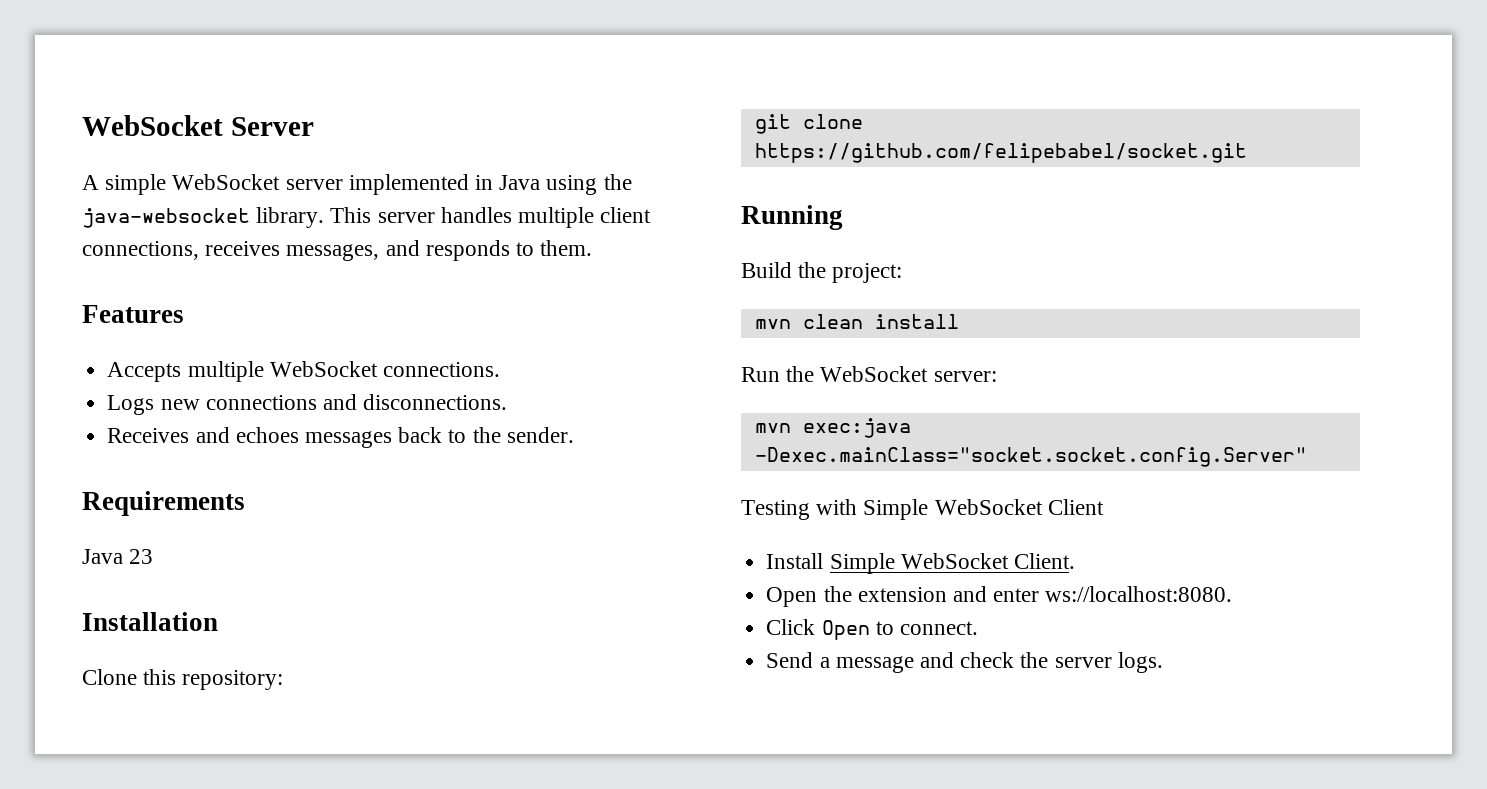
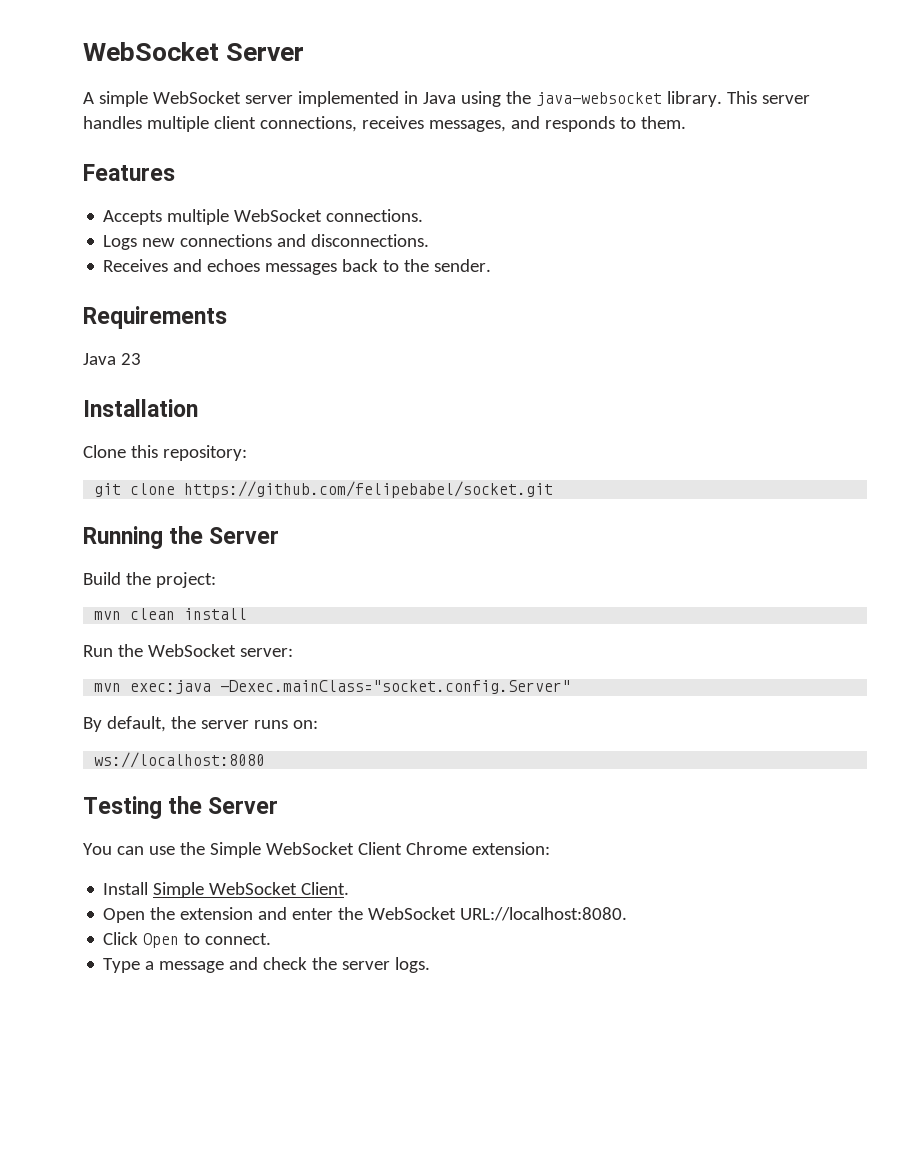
- Running
+ Running the Server
- mvn exec:java -Dexec.mainClass="socket.socket.config.Server"
- Testing with Simple WebSocket Client
+ mvn exec:java -Dexec.mainClass="socket.config.Server"
+ By default, the server runs on:
+ ws://localhost:8080
+ Testing the Server
+ You can use the Simple WebSocket Client Chrome extension:
- Open the extension and enter ws://localhost:8080.
+ Open the extension and enter the WebSocket URL://localhost:8080.
- Send a message and check the server logs.
+ Type a message and check the server logs.

